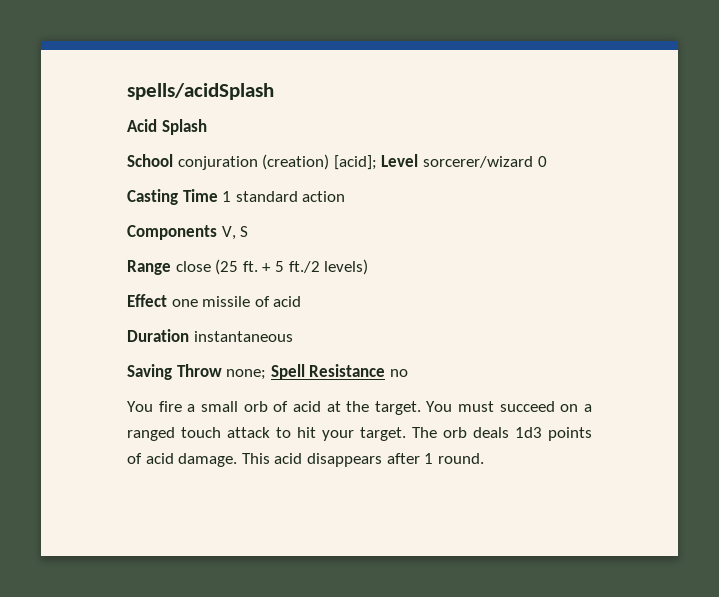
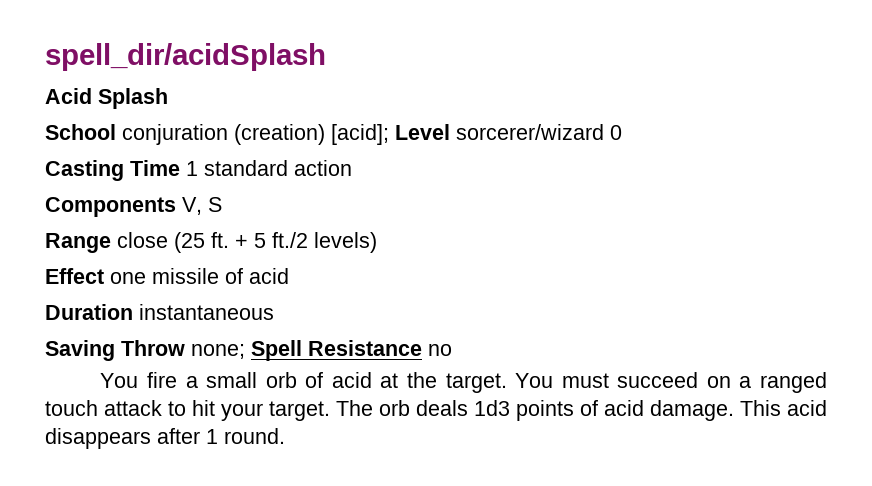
- spells/acidSplash
+ spell_dir/acidSplash

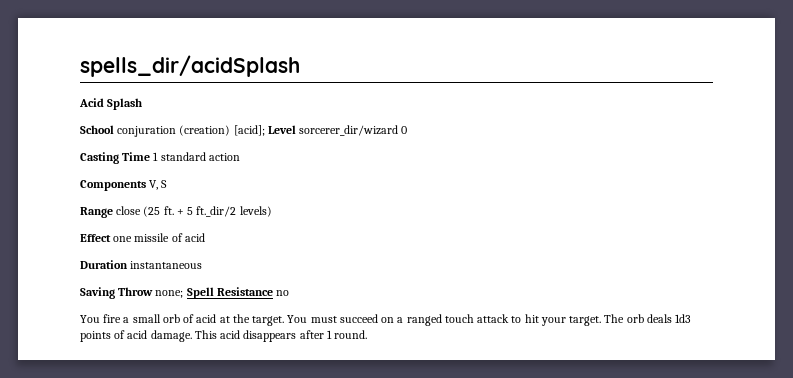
- spell_dir/acidSplash
+ spells_dir/acidSplash
- School conjuration (creation) [acid]; Level sorcerer/wizard 0
+ School conjuration (creation) [acid]; Level sorcerer_dir/wizard 0
- + 5 ft./2 levels)
+ + 5 ft._dir/2 levels)

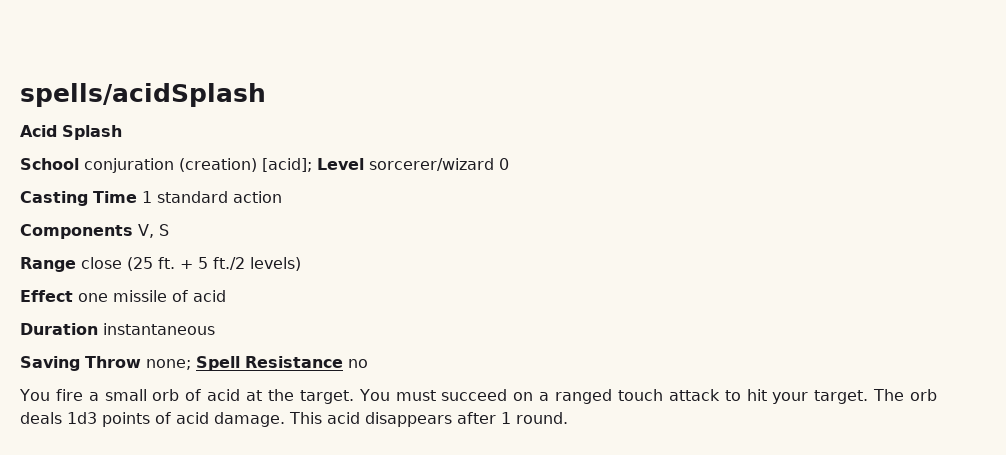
- spells_dir/acidSplash
+ spells/acidSplash
- School conjuration (creation) [acid]; Level sorcerer_dir/wizard 0
+ School conjuration (creation) [acid]; Level sorcerer/wizard 0
- + 5 ft._dir/2 levels)
+ + 5 ft./2 levels)

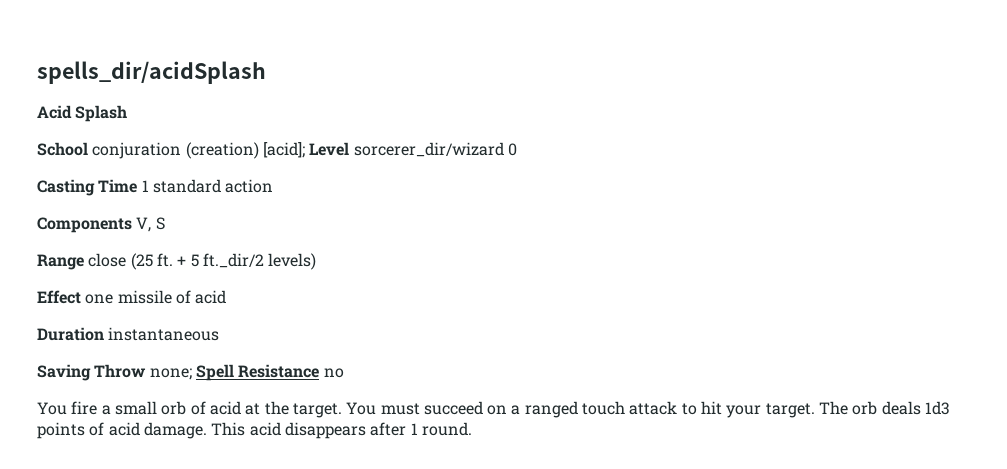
- spells/acidSplash
+ spells_dir/acidSplash
- School conjuration (creation) [acid]; Level sorcerer/wizard 0
+ School conjuration (creation) [acid]; Level sorcerer_dir/wizard 0
- + 5 ft./2 levels)
+ + 5 ft._dir/2 levels)

